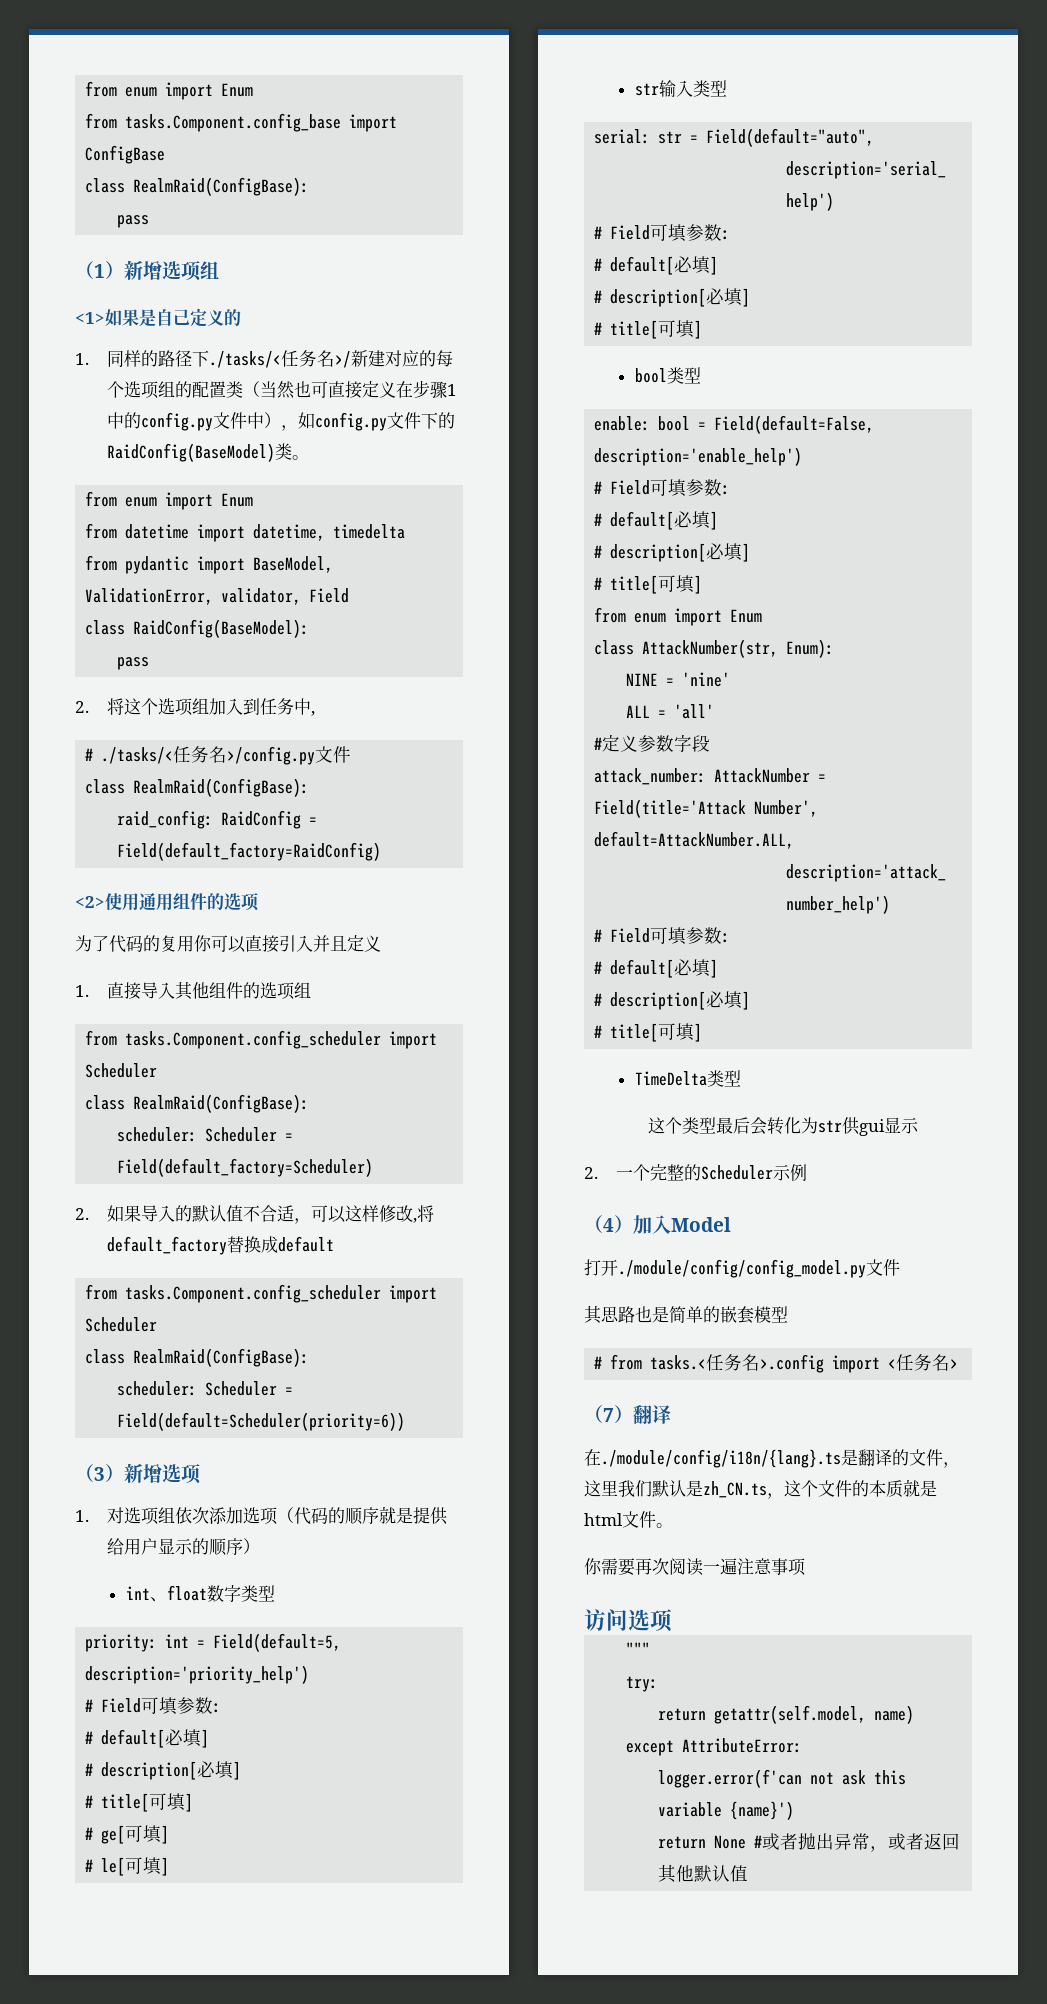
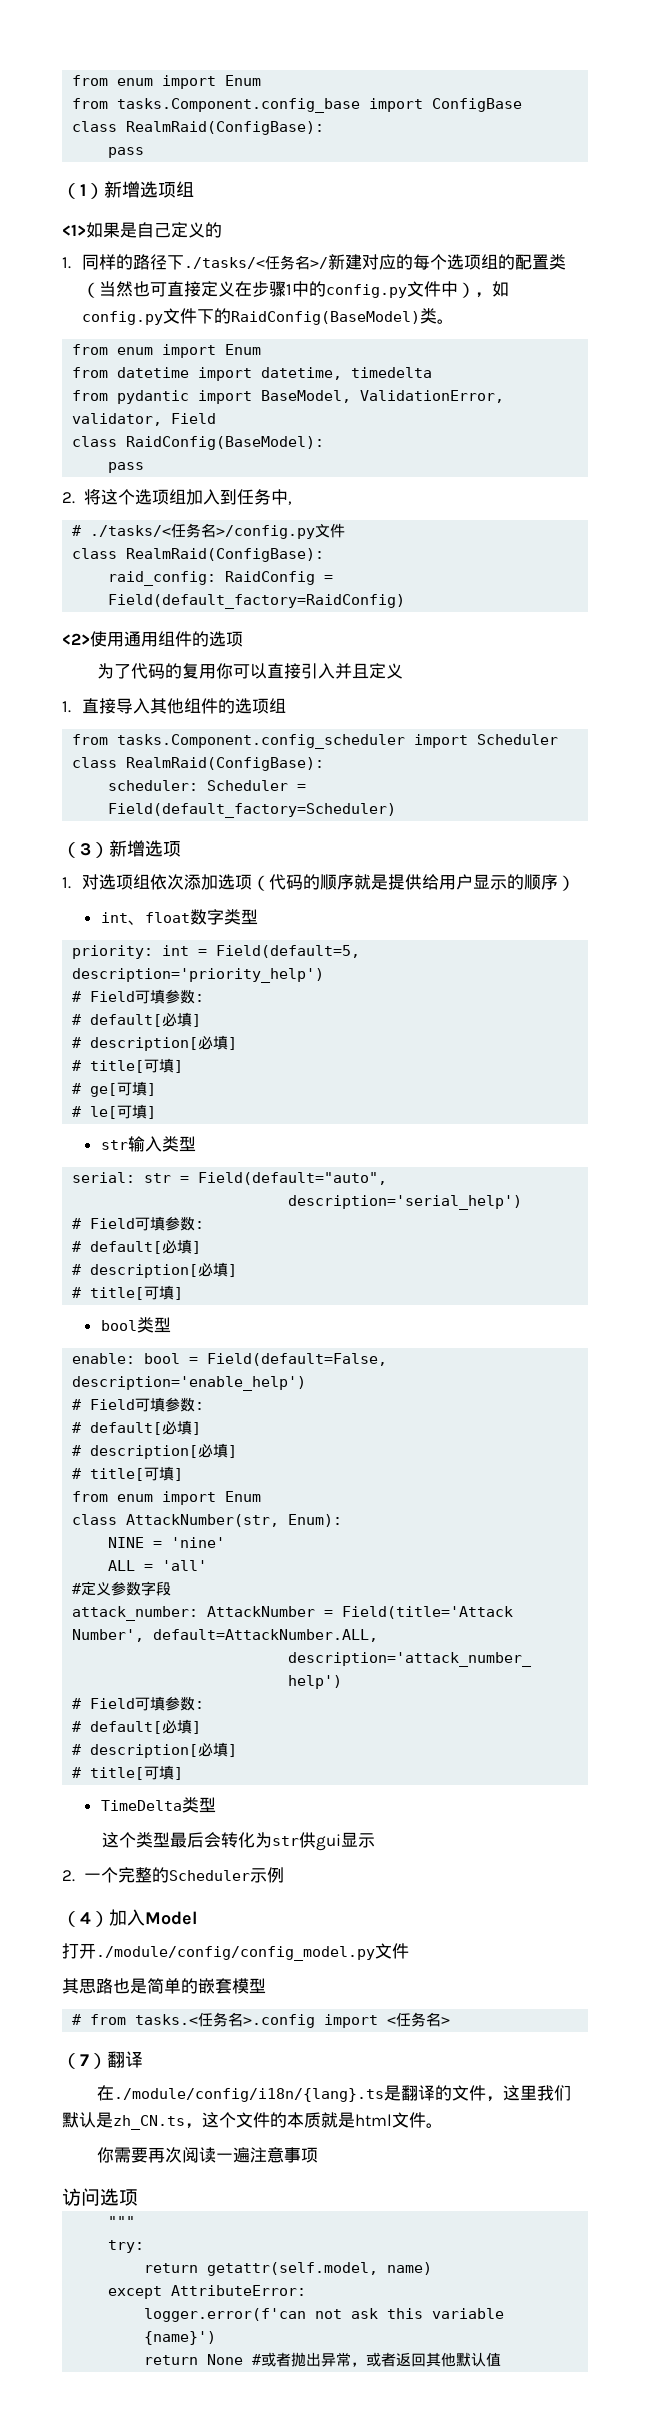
- 2.如果导入的默认值不合适，可以这样修改,将default_factory替换成default
- from tasks.Component.config_scheduler import Scheduler
- class RealmRaid(ConfigBase):
- scheduler: Scheduler = Field(default=Scheduler(priority=6))

